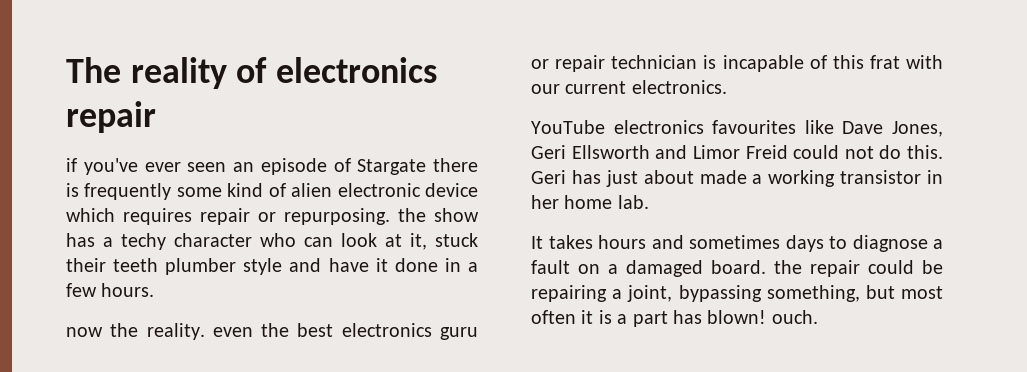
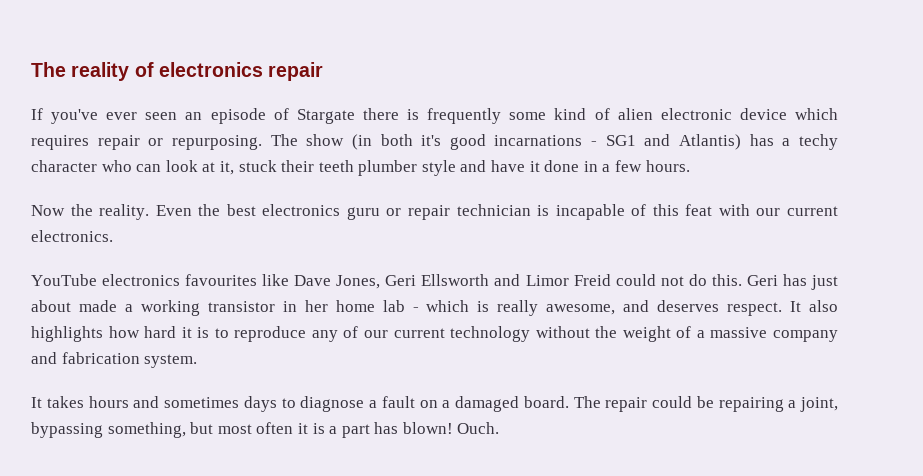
- if you've ever seen an episode of Stargate there is frequently some kind of alien electronic device which requires repair or repurposing. the show has a techy character who can look at it, stuck their teeth plumber style and have it done in a few hours.
+ If you've ever seen an episode of Stargate there is frequently some kind of alien electronic device which requires repair or repurposing. The show (in both it's good incarnations - SG1 and Atlantis) has a techy character who can look at it, stuck their teeth plumber style and have it done in a few hours.
- now the reality. even the best electronics guru or repair technician is incapable of this frat with our current electronics.
+ Now the reality. Even the best electronics guru or repair technician is incapable of this feat with our current electronics.
- Geri has just about made a working transistor in her home lab.
+ Geri has just about made a working transistor in her home lab - which is really awesome, and deserves respect. It also highlights how hard it is to reproduce any of our current technology without the weight of a massive company and fabrication system.
- It takes hours and sometimes days to diagnose a fault on a damaged board. the repair could be repairing a joint, bypassing something, but most often it is a part has blown! ouch.
+ It takes hours and sometimes days to diagnose a fault on a damaged board. The repair could be repairing a joint, bypassing something, but most often it is a part has blown! Ouch.

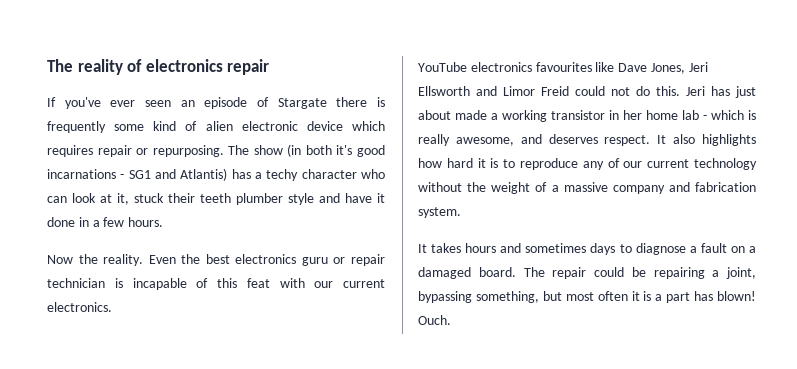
- YouTube electronics favourites like Dave Jones, Geri Ellsworth and Limor Freid could not do this.
+ YouTube electronics favourites like Dave Jones, Jeri Ellsworth and Limor Freid could not do this.
- Geri has just about made a working transistor in her home lab - which is really awesome, and deserves respect.
+ Jeri has just about made a working transistor in her home lab - which is really awesome, and deserves respect.

